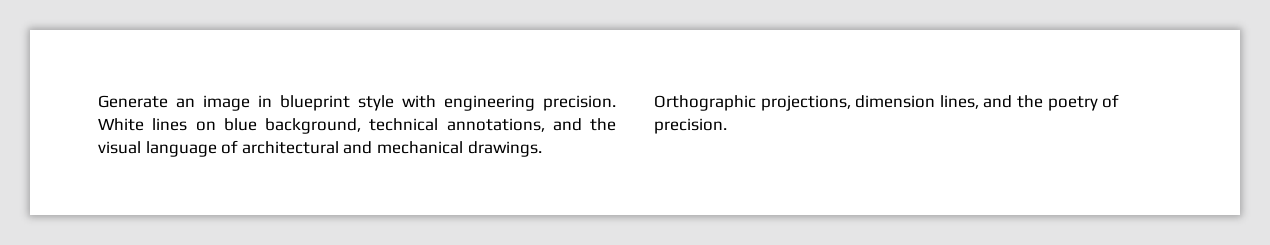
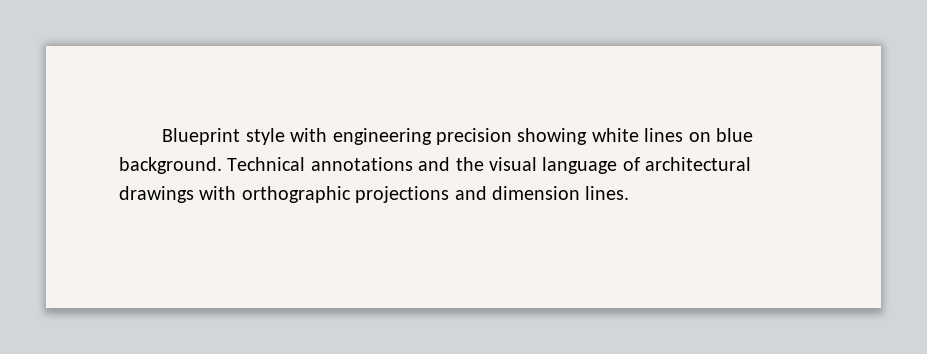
- Generate an image in blueprint style with engineering precision. White lines on blue background, technical annotations, and the visual language of architectural and mechanical drawings. Orthographic projections, dimension lines, and the poetry of precision.
+ Blueprint style with engineering precision showing white lines on blue background. Technical annotations and the visual language of architectural drawings with orthographic projections and dimension lines.

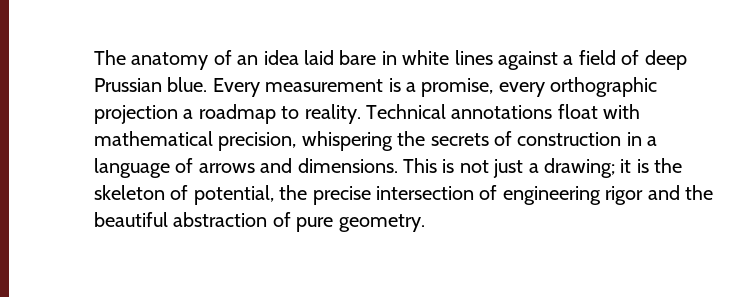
- Blueprint style with engineering precision showing white lines on blue background. Technical annotations and the visual language of architectural drawings with orthographic projections and dimension lines.
+ The anatomy of an idea laid bare in white lines against a field of deep Prussian blue. Every measurement is a promise, every orthographic projection a roadmap to reality. Technical annotations float with mathematical precision, whispering the secrets of construction in a language of arrows and dimensions. This is not just a drawing; it is the skeleton of potential, the precise intersection of engineering rigor and the beautiful abstraction of pure geometry.

